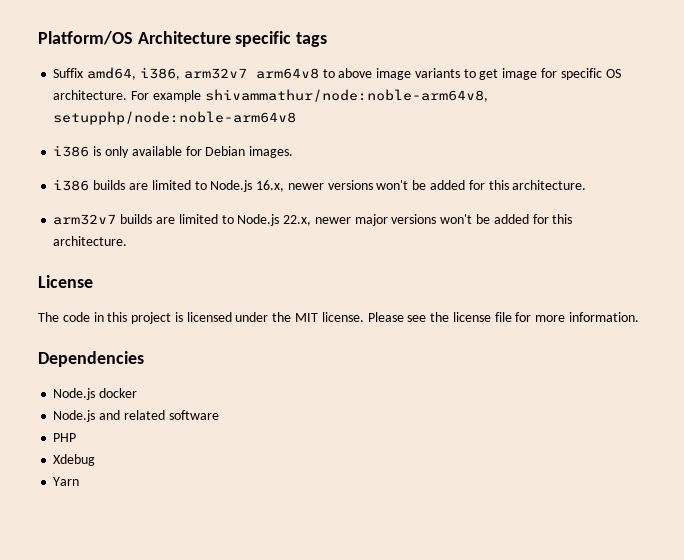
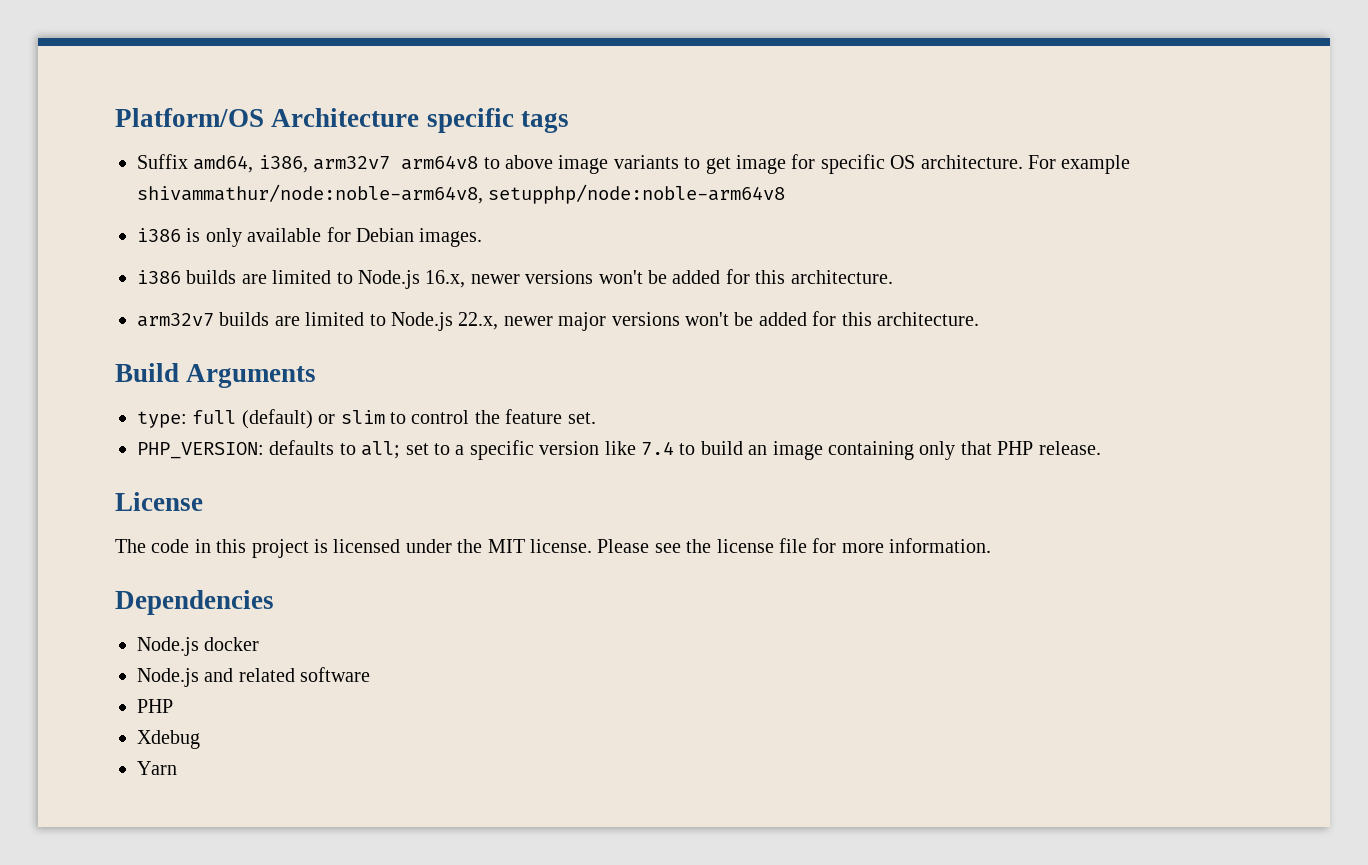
+ Build Arguments
+ type: full (default) or slim to control the feature set.
+ PHP_VERSION: defaults to all; set to a specific version like 7.4 to build an image containing only that PHP release.

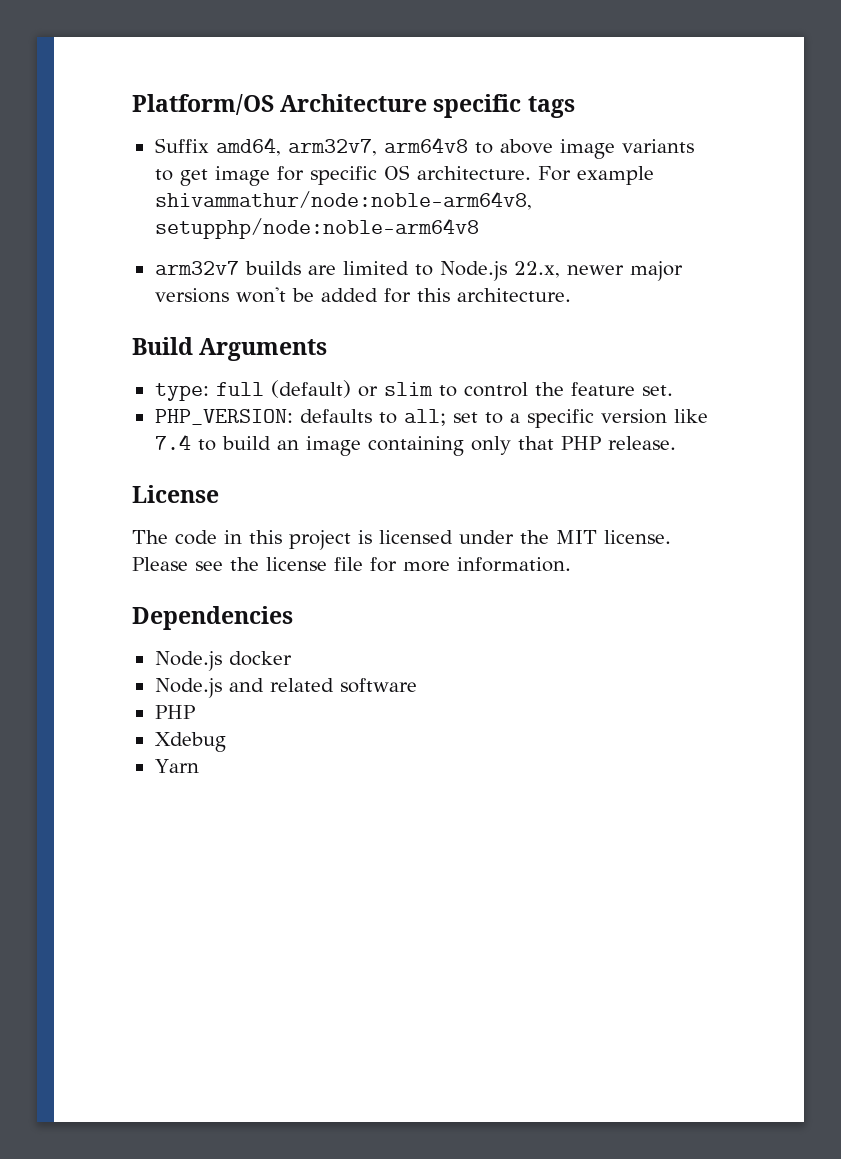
- Suffix amd64, i386, arm32v7 arm64v8 to above image variants to get image for specific OS architecture.
+ Suffix amd64, arm32v7, arm64v8 to above image variants to get image for specific OS architecture.
- i386 is only available for Debian images.
- i386 builds are limited to Node.js 16.x, newer versions won't be added for this architecture.

